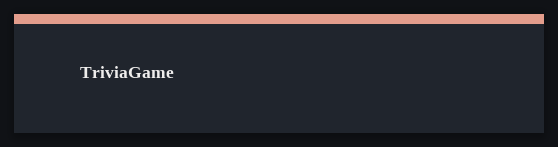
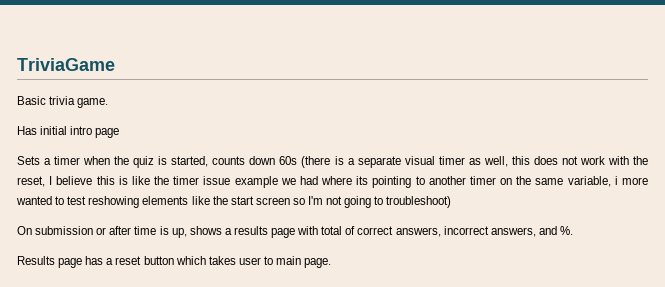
+ Basic trivia game.
+ Has initial intro page
+ Sets a timer when the quiz is started, counts down 60s (there is a separate visual timer as well, this does not work with the reset, I believe this is like the timer issue example we had where its pointing to another timer on the same variable, i more wanted to test reshowing elements like the start screen so I'm not going to troubleshoot)
+ On submission or after time is up, shows a results page with total of correct answers, incorrect answers, and %.
+ Results page has a reset button which takes user to main page.

